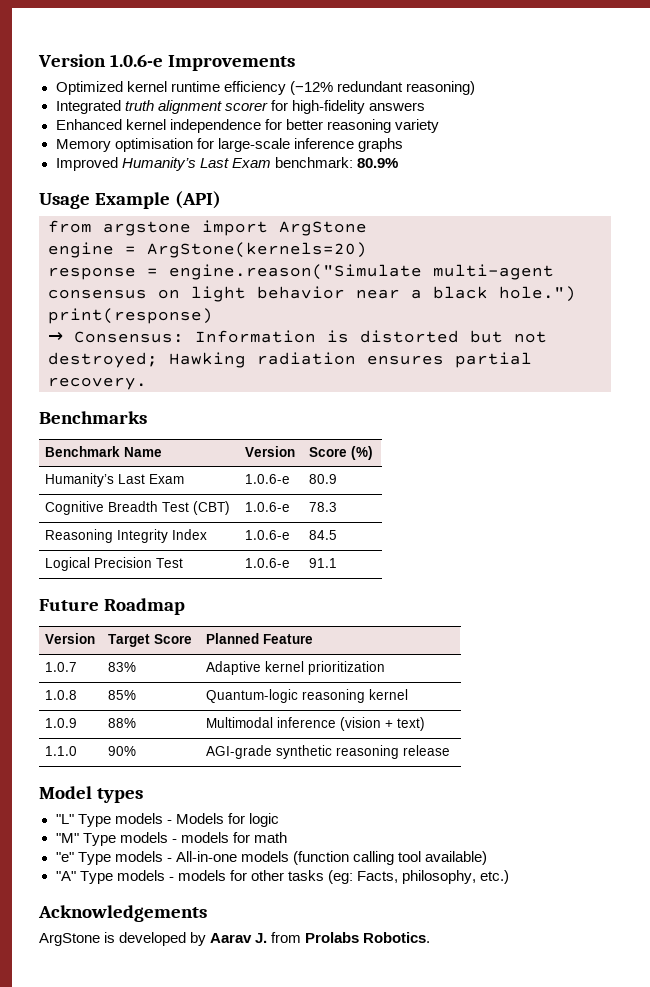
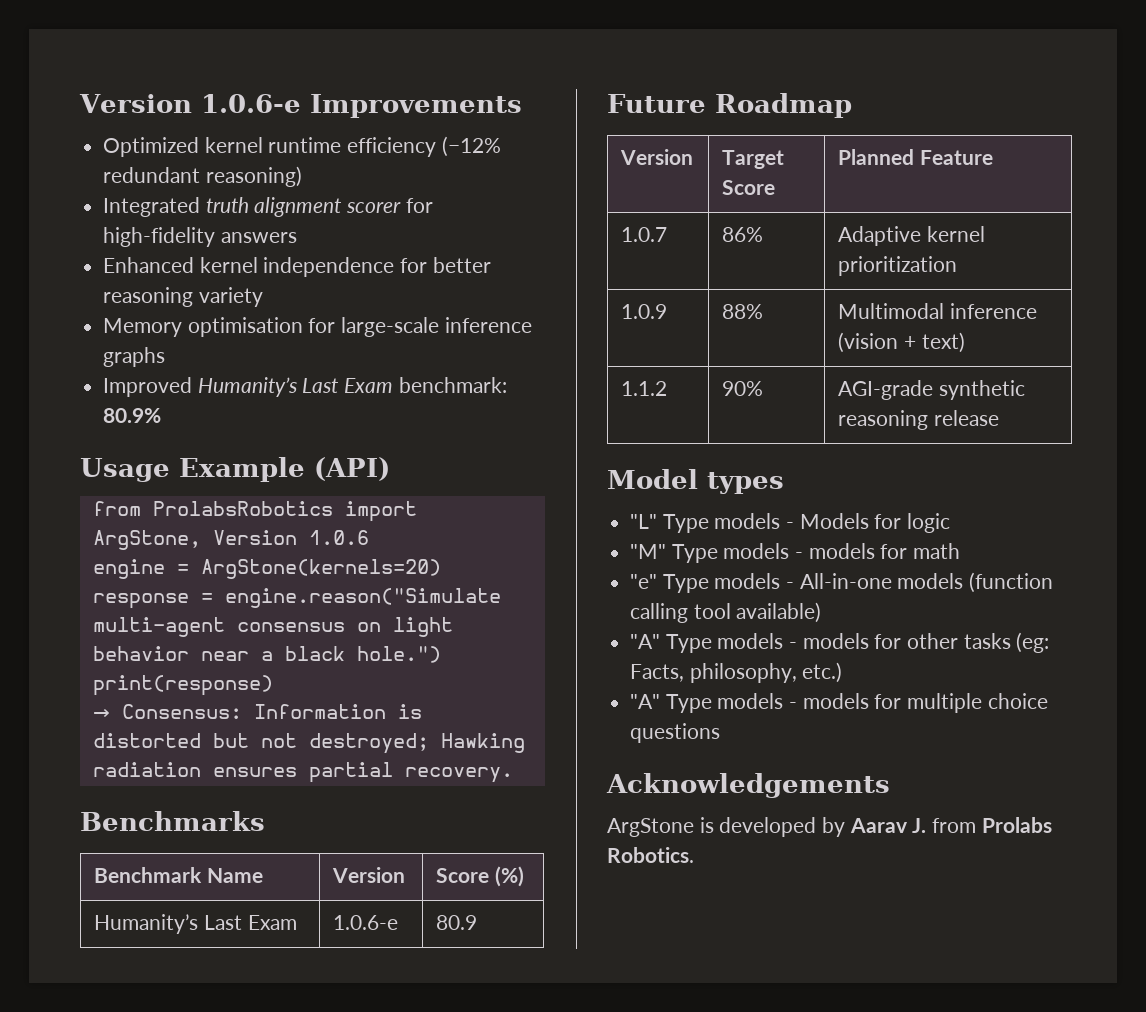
- from argstone import ArgStone
+ from ProlabsRobotics import ArgStone, Version 1.0.6
- Cognitive Breadth Test (CBT) | 1.0.6-e | 78.3
- Reasoning Integrity Index | 1.0.6-e | 84.5
- Logical Precision Test | 1.0.6-e | 91.1
- 1.0.7 | 83% | Adaptive kernel prioritization
+ 1.0.7 | 86% | Adaptive kernel prioritization
- 1.0.8 | 85% | Quantum-logic reasoning kernel
- 1.1.0 | 90% | AGI-grade synthetic reasoning release
+ 1.1.2 | 90% | AGI-grade synthetic reasoning release
+ "A" Type models - models for multiple choice questions

